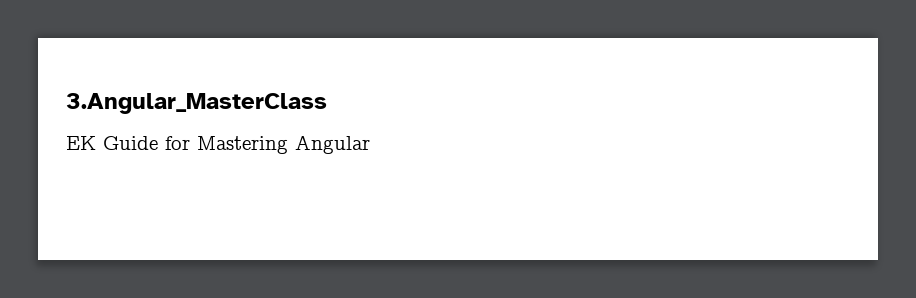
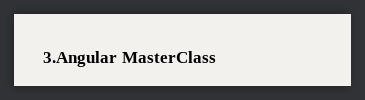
- 3.Angular_MasterClass
- EK Guide for Mastering Angular
+ 3.Angular MasterClass

